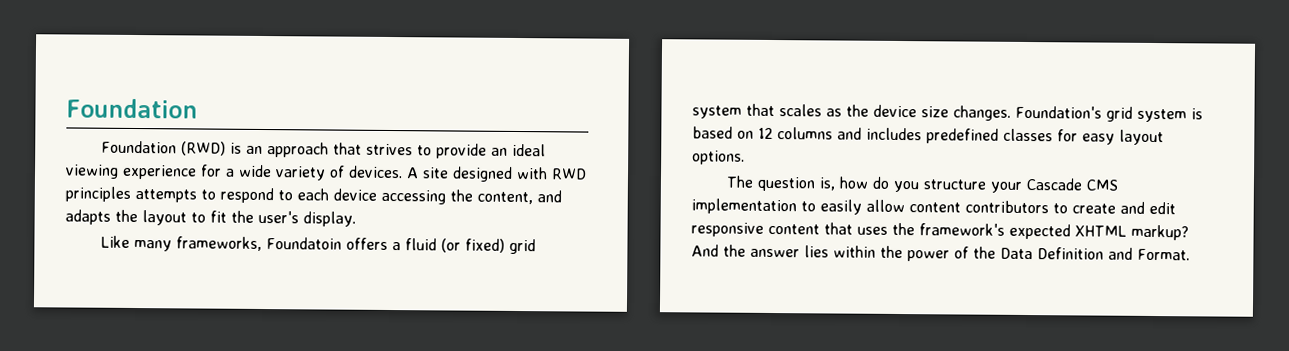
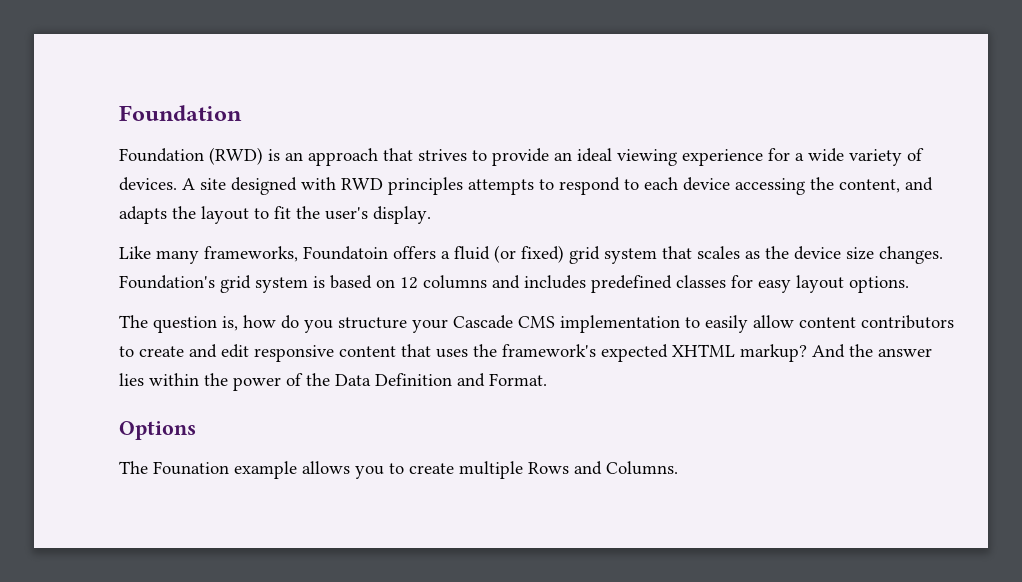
+ Options
+ The Founation example allows you to create multiple Rows and Columns.

